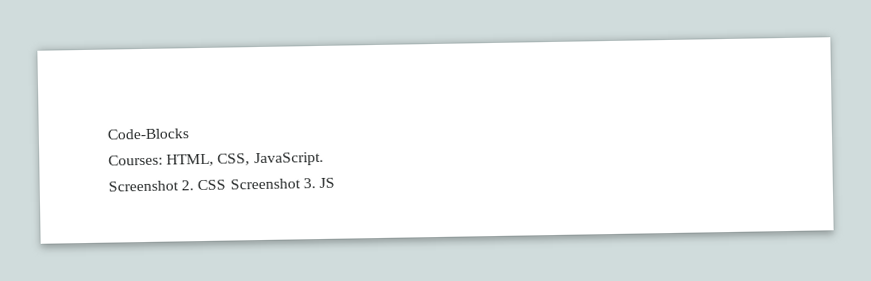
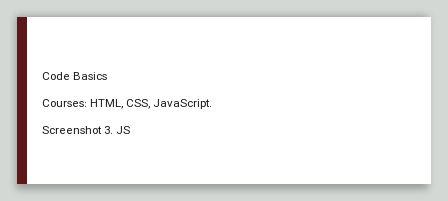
- Code-Blocks
+ Code Basics
- Screenshot 2. CSS Screenshot 3. JS
+ Screenshot 3. JS

